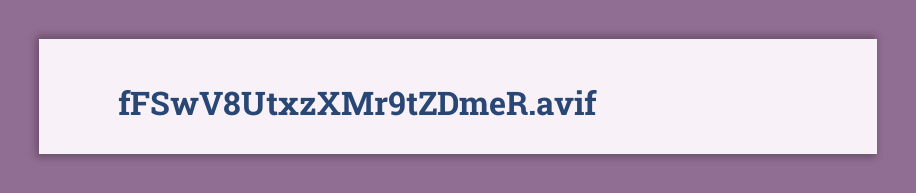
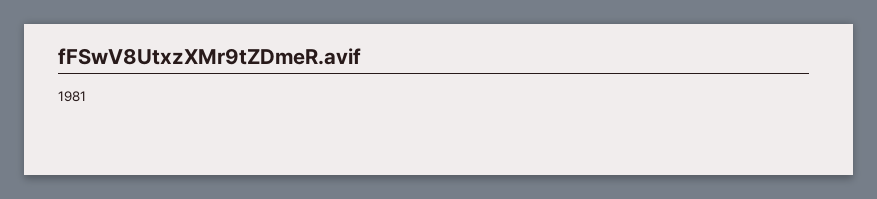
+ 1981

